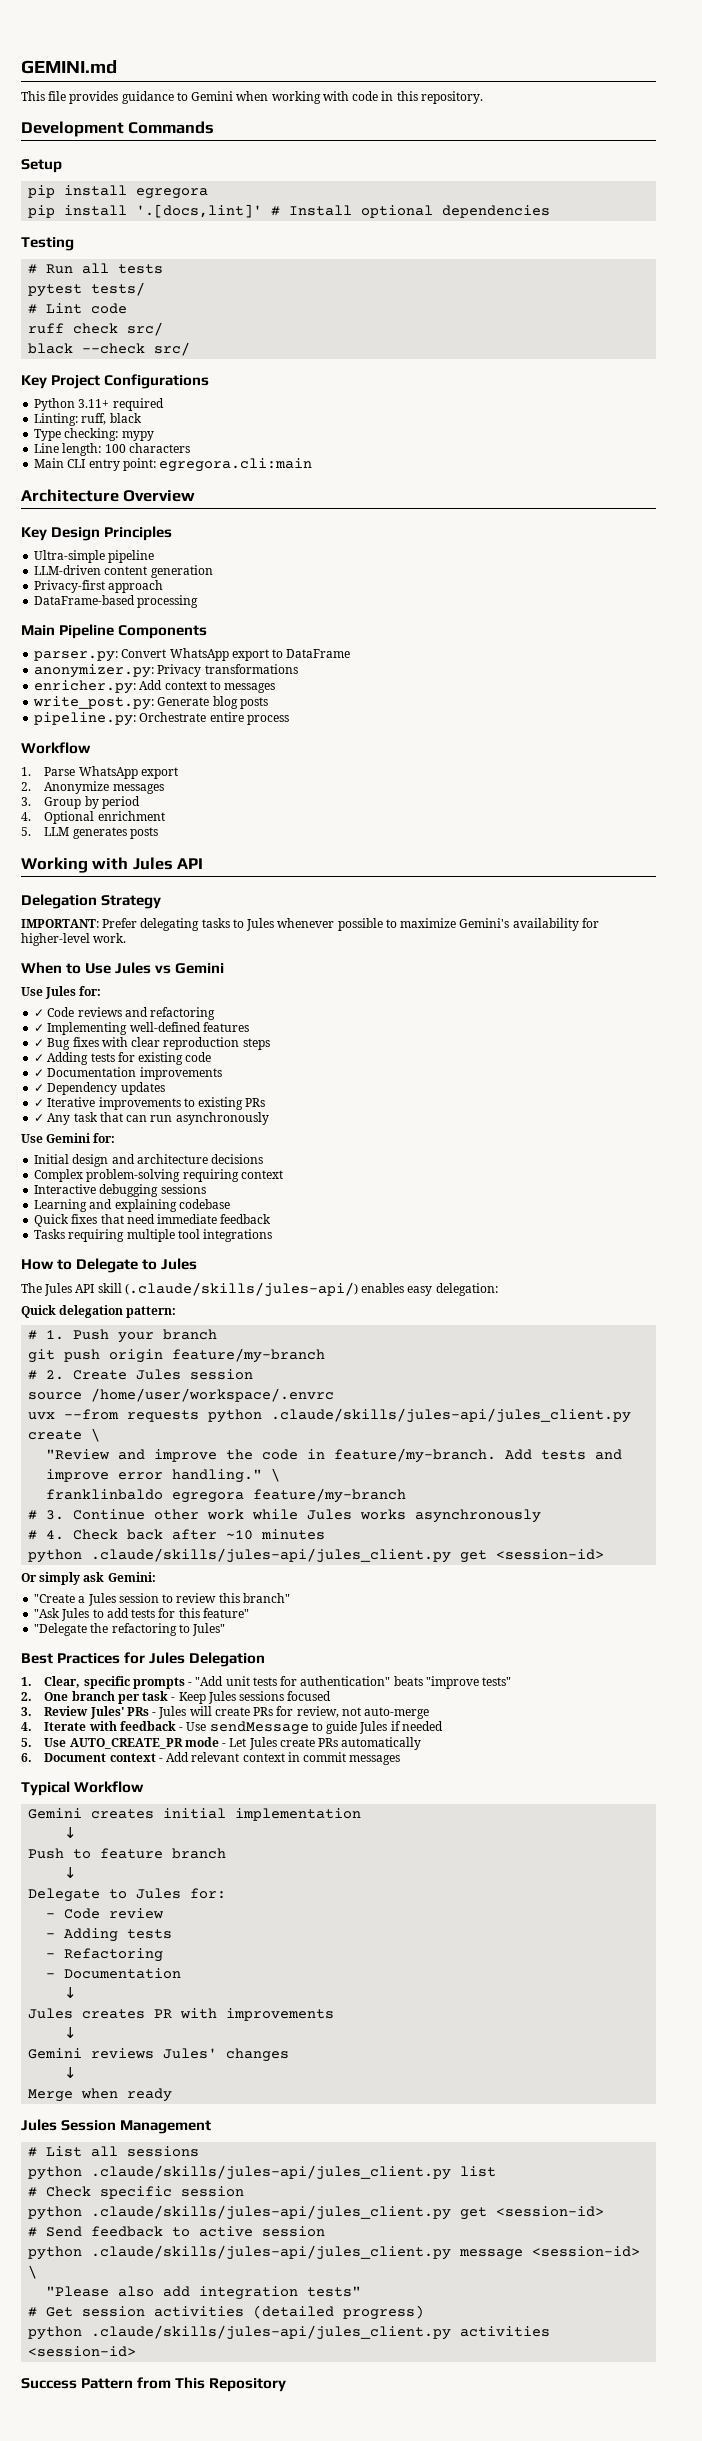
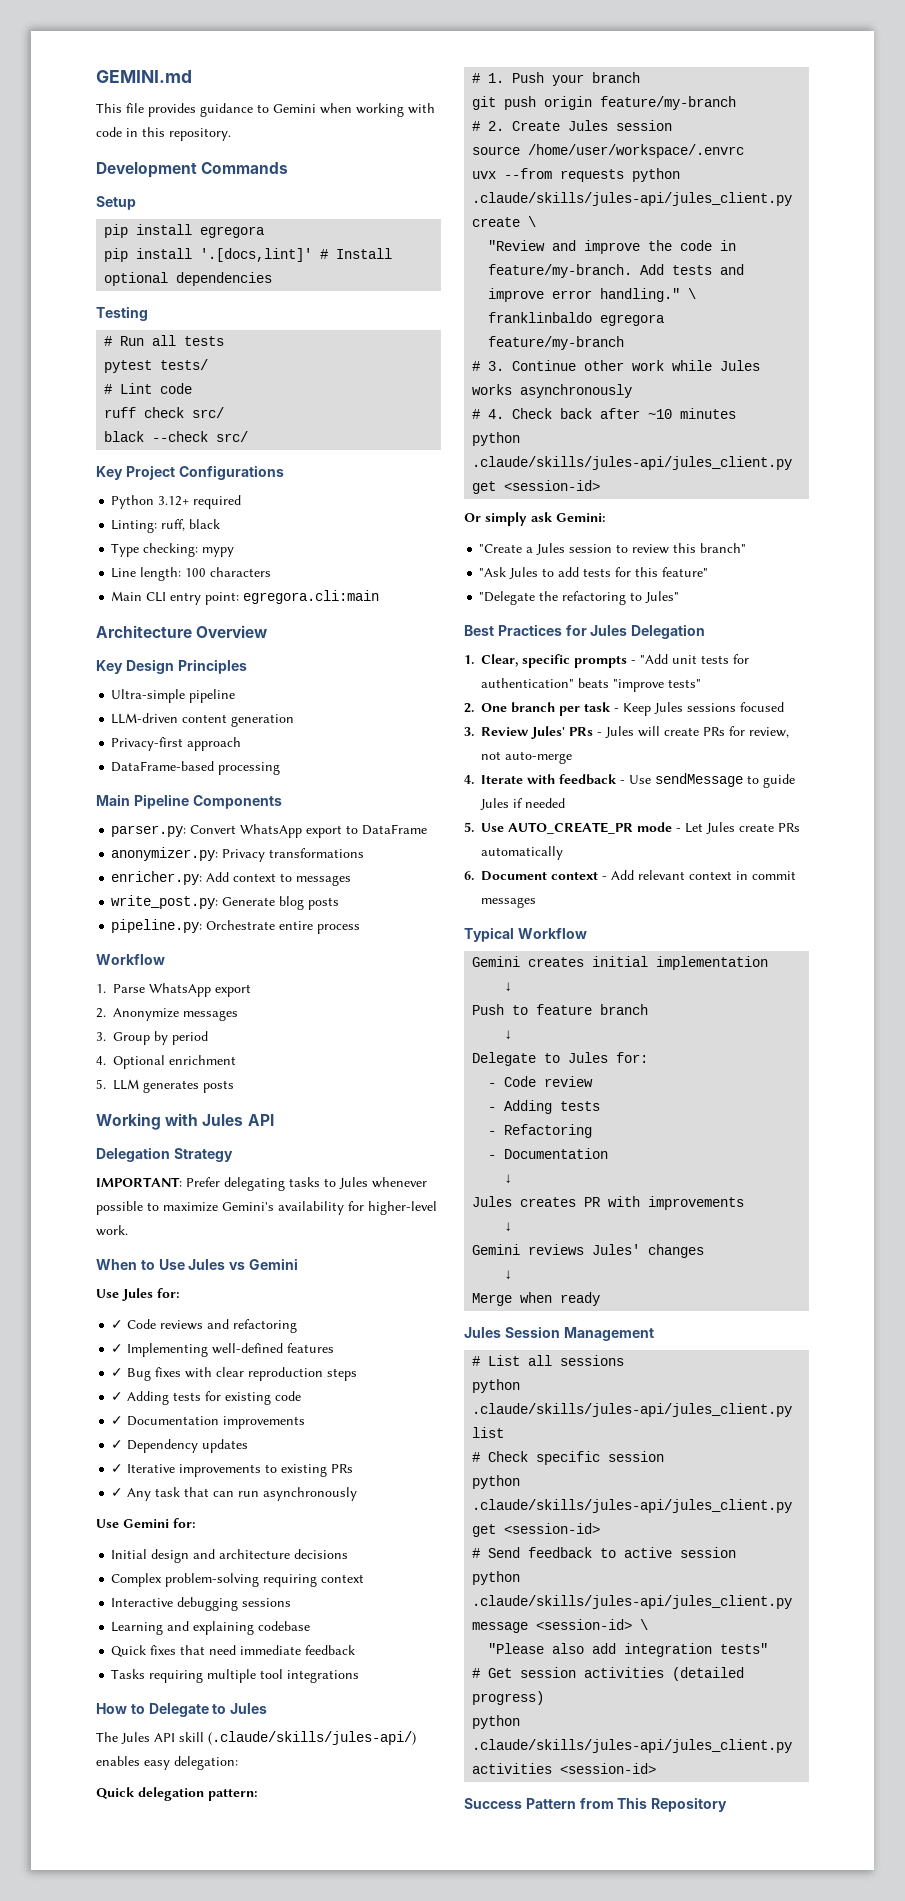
- Python 3.11+ required
+ Python 3.12+ required

